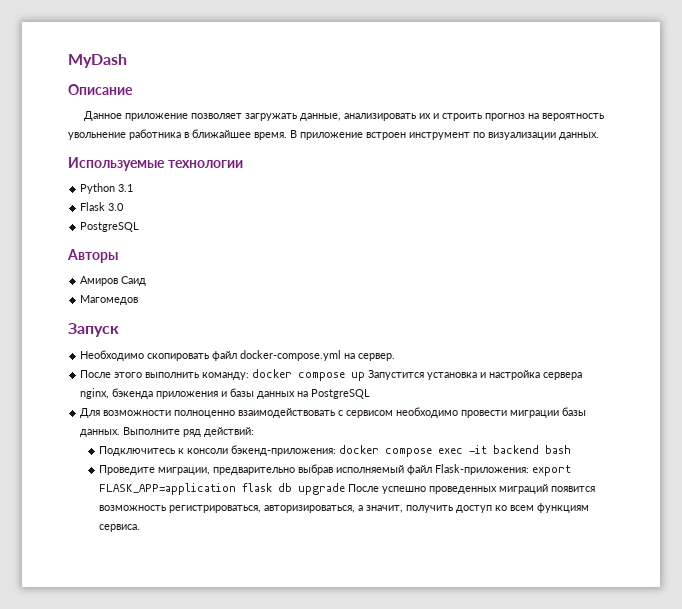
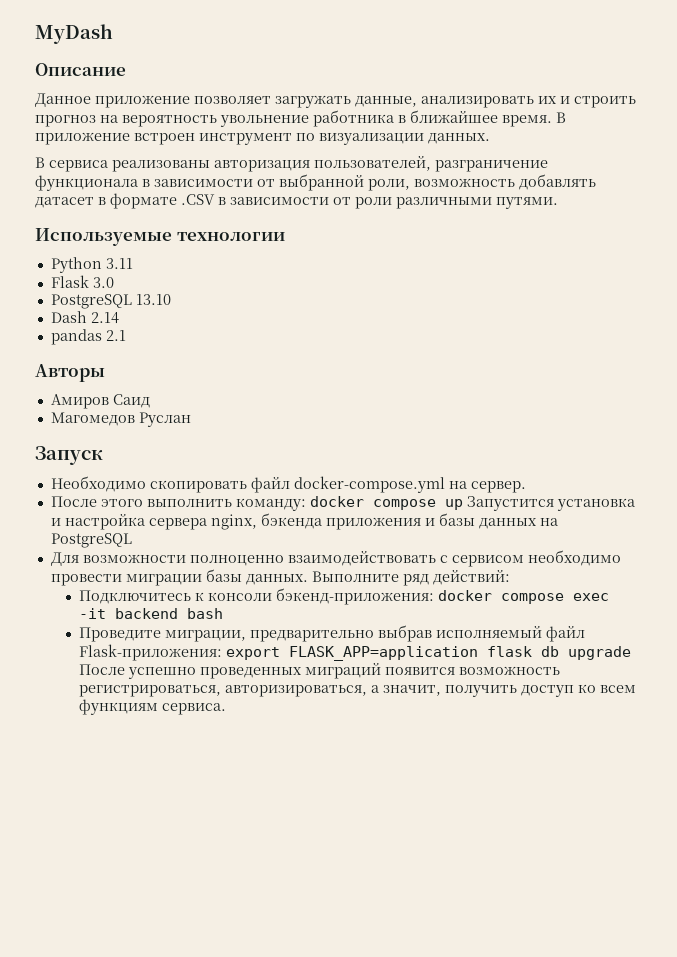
+ В сервиса реализованы авторизация пользователей, разграничение функционала в зависимости от выбранной роли, возможность добавлять датасет в формате .CSV в зависимости от роли различными путями.
- Python 3.1
+ Python 3.11
  Flask 3.0
- PostgreSQL
+ PostgreSQL 13.10
+ Dash 2.14
+ pandas 2.1
- Магомедов
+ Магомедов Руслан

